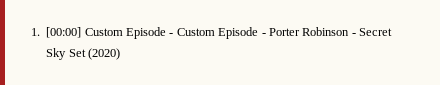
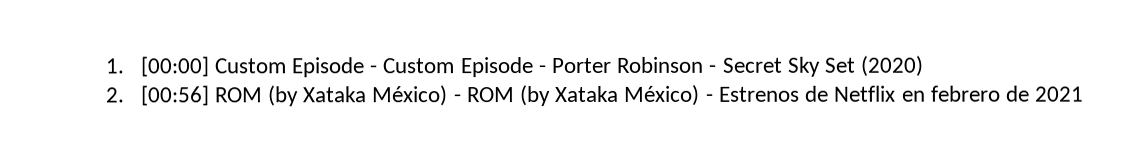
+ 2. [00:56] ROM (by Xataka México) - ROM (by Xataka México) - Estrenos de Netflix en febrero de 2021

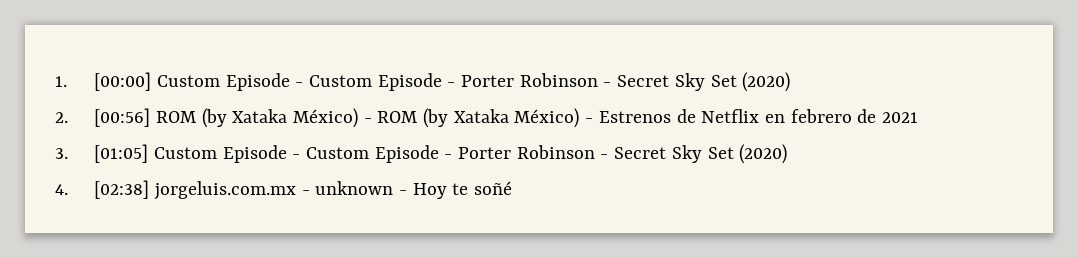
+ 3. [01:05] Custom Episode - Custom Episode - Porter Robinson - Secret Sky Set (2020)
+ 4. [02:38] jorgeluis.com.mx - unknown - Hoy te soñé

